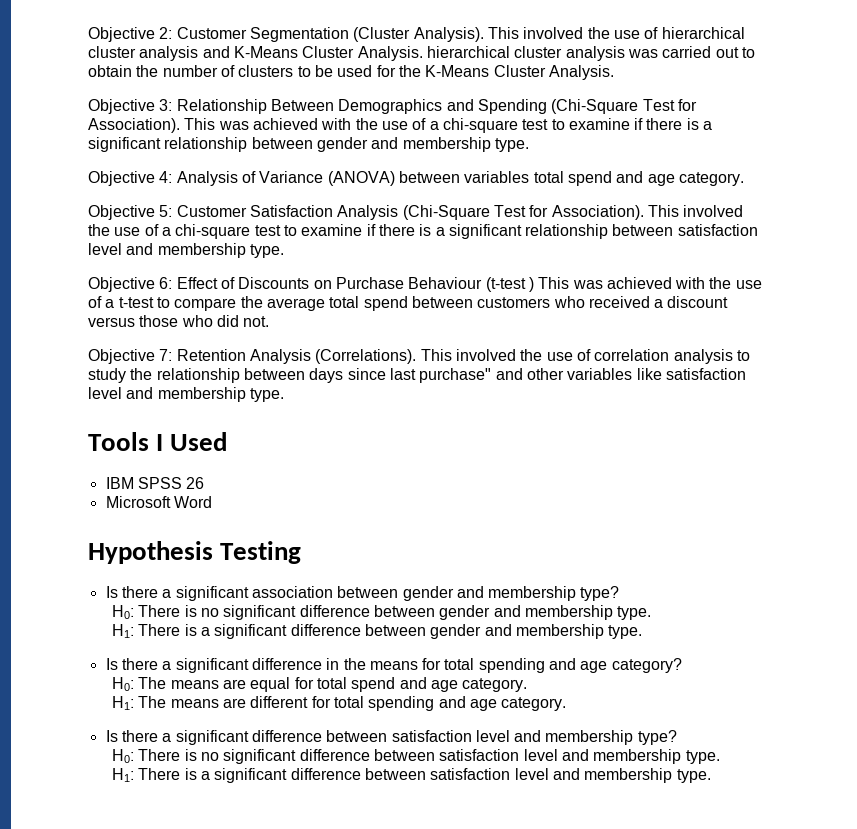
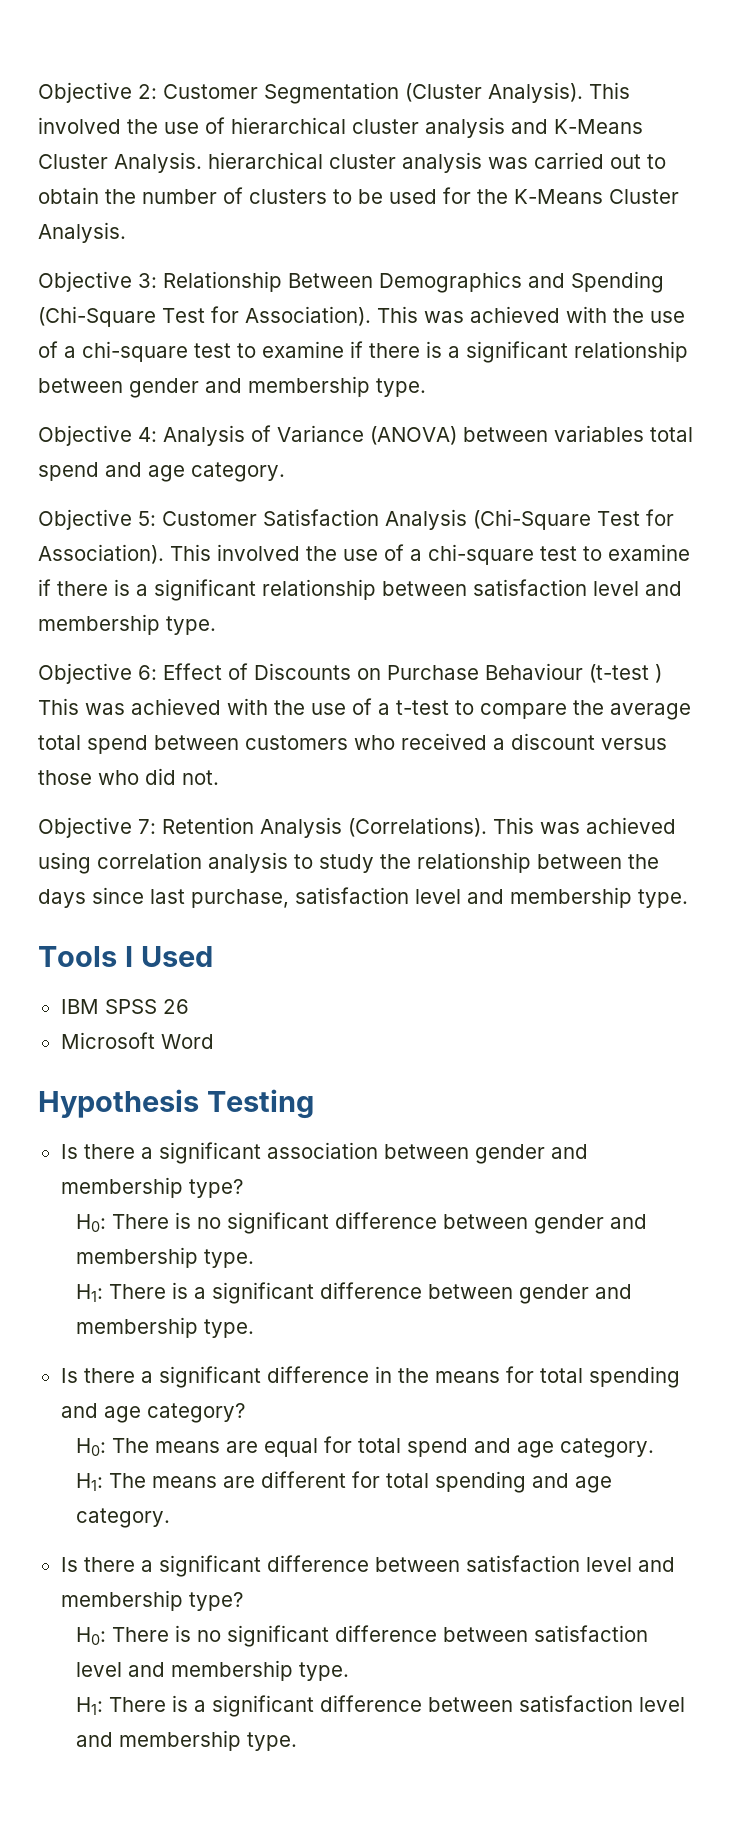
- This involved the use of correlation analysis to study the relationship between days since last purchase" and other variables like satisfaction level and membership type.
+ This was achieved using correlation analysis to study the relationship between the days since last purchase, satisfaction level and membership type.

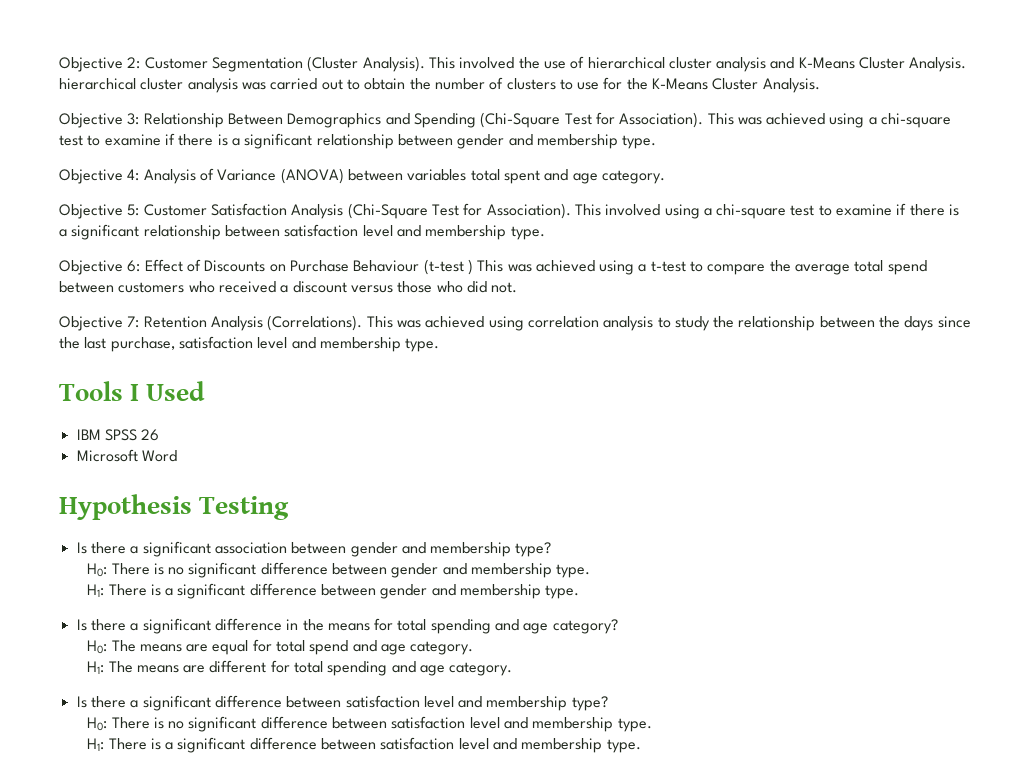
- This involved the use of hierarchical cluster analysis and K-Means Cluster Analysis. hierarchical cluster analysis was carried out to obtain the number of clusters to be used for the K-Means Cluster Analysis.
+ This involved the use of hierarchical cluster analysis and K-Means Cluster Analysis. hierarchical cluster analysis was carried out to obtain the number of clusters to use for the K-Means Cluster Analysis.
- This was achieved with the use of a chi-square test to examine if there is a significant relationship between gender and membership type.
+ This was achieved using a chi-square test to examine if there is a significant relationship between gender and membership type.
- Objective 4: Analysis of Variance (ANOVA) between variables total spend and age category.
+ Objective 4: Analysis of Variance (ANOVA) between variables total spent and age category.
- This involved the use of a chi-square test to examine if there is a significant relationship between satisfaction level and membership type.
+ This involved using a chi-square test to examine if there is a significant relationship between satisfaction level and membership type.
- Objective 6: Effect of Discounts on Purchase Behaviour (t-test ) This was achieved with the use of a t-test to compare the average total spend between customers who received a discount versus those who did not.
+ Objective 6: Effect of Discounts on Purchase Behaviour (t-test ) This was achieved using a t-test to compare the average total spend between customers who received a discount versus those who did not.
- This was achieved using correlation analysis to study the relationship between the days since last purchase, satisfaction level and membership type.
+ This was achieved using correlation analysis to study the relationship between the days since the last purchase, satisfaction level and membership type.

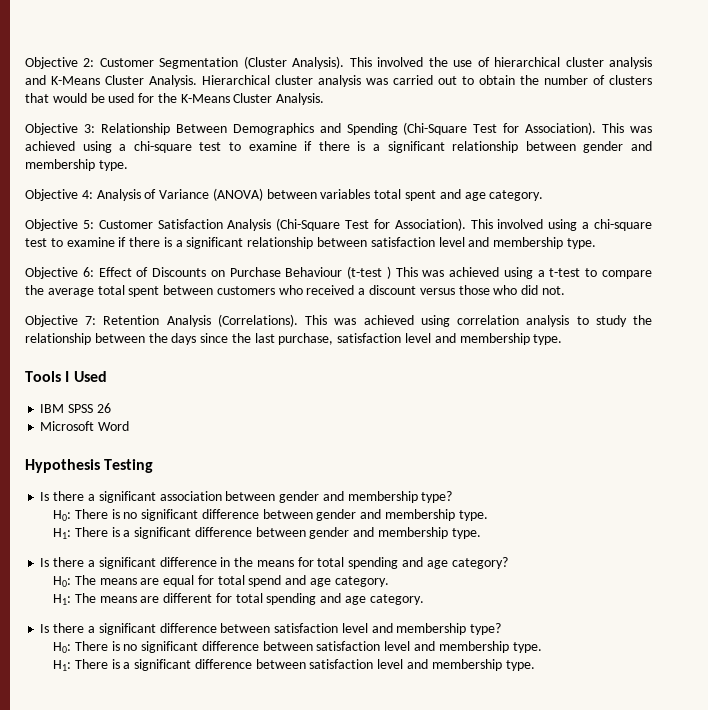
- This involved the use of hierarchical cluster analysis and K-Means Cluster Analysis. hierarchical cluster analysis was carried out to obtain the number of clusters to use for the K-Means Cluster Analysis.
+ This involved the use of hierarchical cluster analysis and K-Means Cluster Analysis. Hierarchical cluster analysis was carried out to obtain the number of clusters that would be used for the K-Means Cluster Analysis.
- Objective 6: Effect of Discounts on Purchase Behaviour (t-test ) This was achieved using a t-test to compare the average total spend between customers who received a discount versus those who did not.
+ Objective 6: Effect of Discounts on Purchase Behaviour (t-test ) This was achieved using a t-test to compare the average total spent between customers who received a discount versus those who did not.

